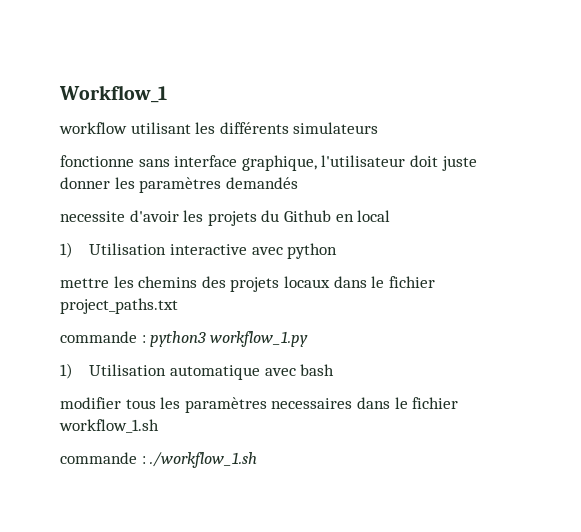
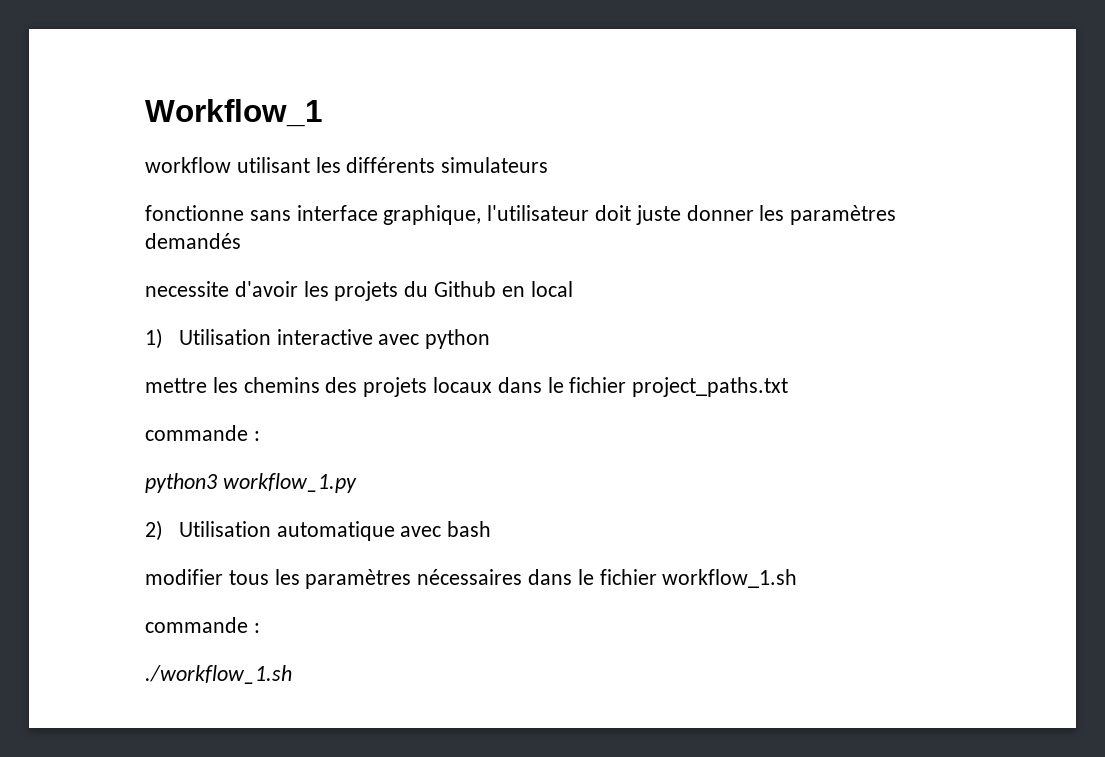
  mettre les chemins des projets locaux dans le fichier project_paths.txt
- commande : python3 workflow_1.py
+ commande :
+ python3 workflow_1.py
- 1) Utilisation automatique avec bash
+ 2) Utilisation automatique avec bash
- modifier tous les paramètres necessaires dans le fichier workflow_1.sh
- commande : ./workflow_1.sh
+ modifier tous les paramètres nécessaires dans le fichier workflow_1.sh
+ commande :
+ ./workflow_1.sh

